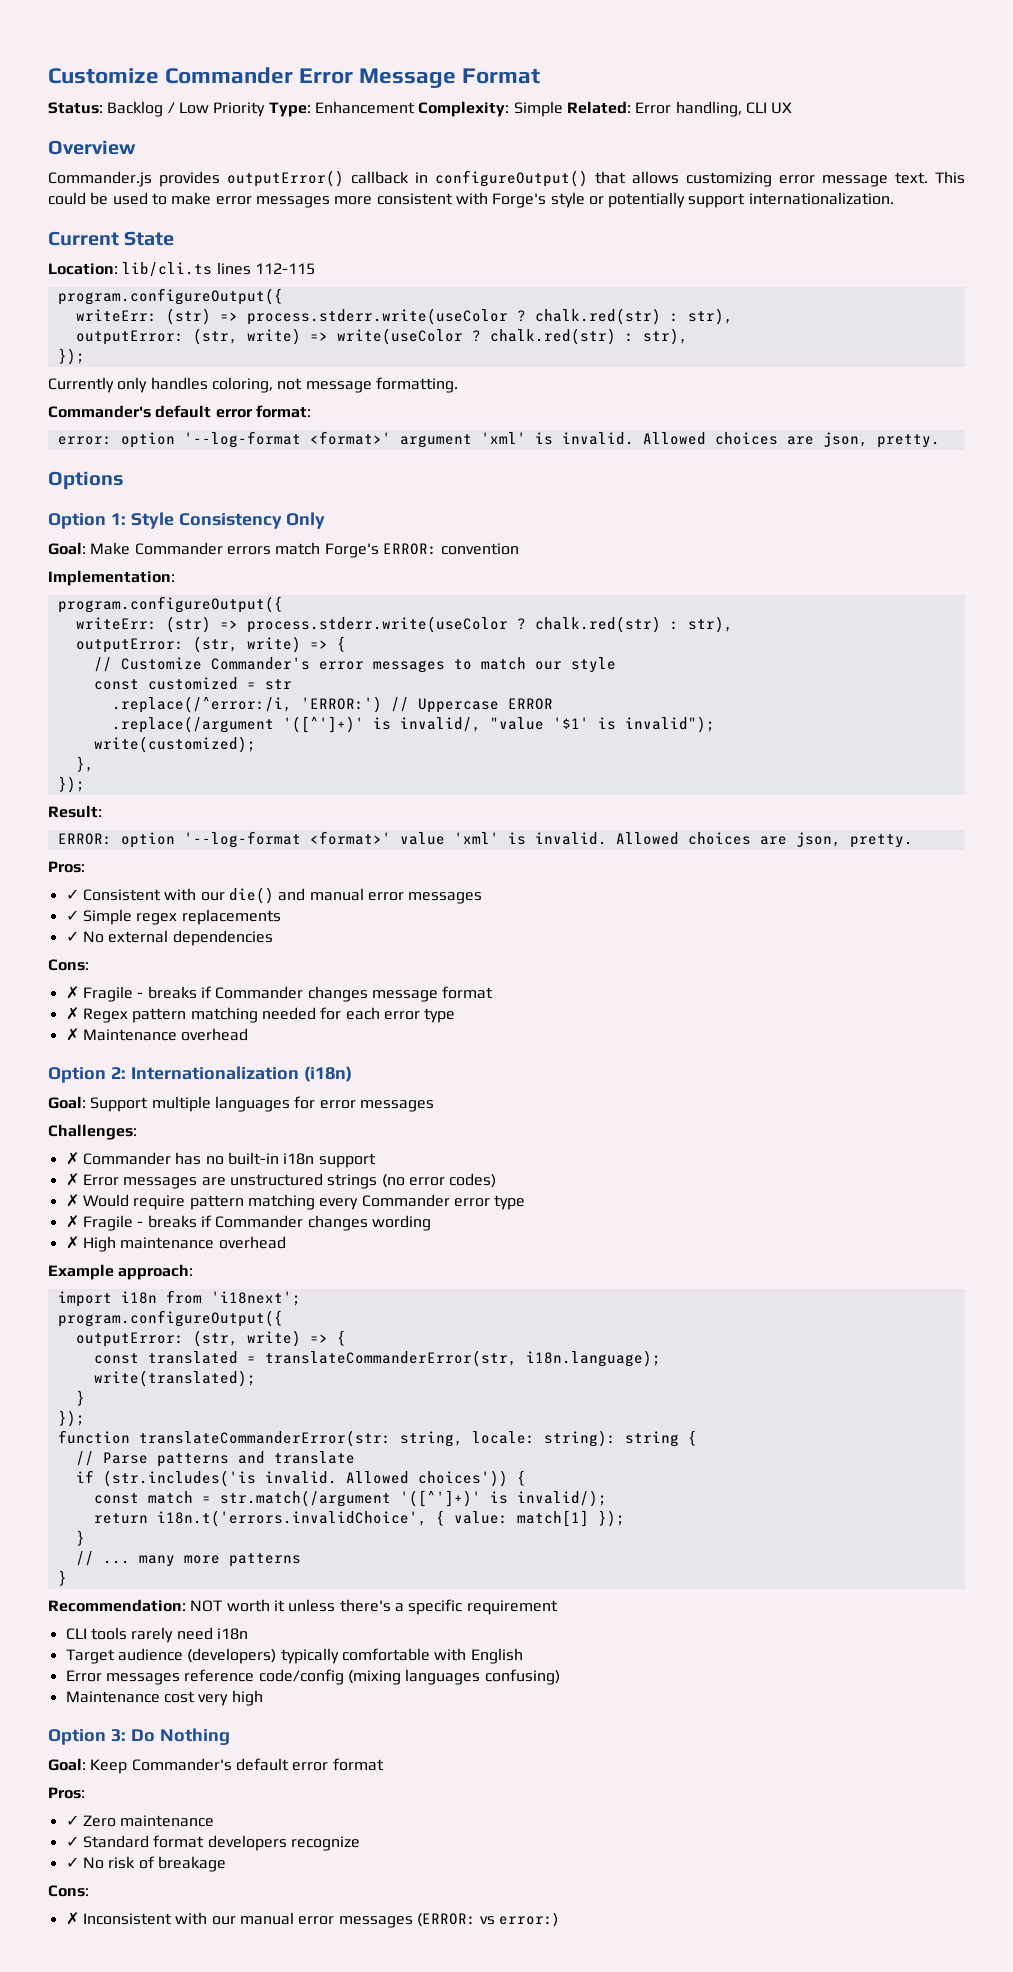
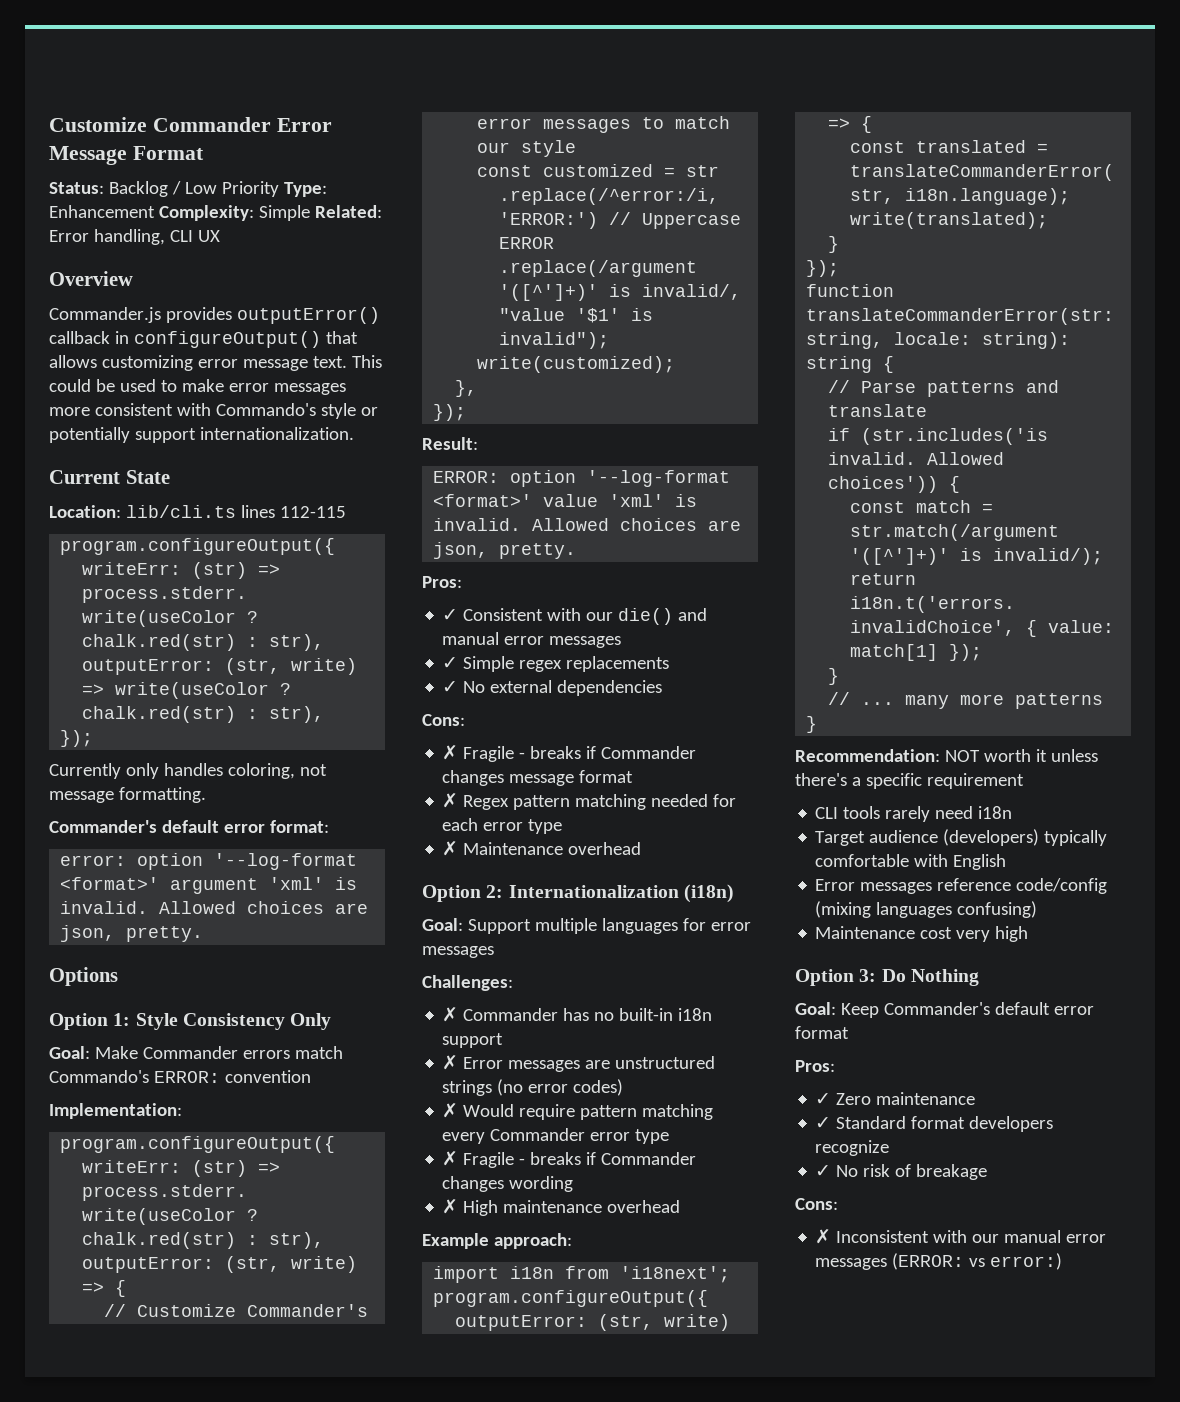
- This could be used to make error messages more consistent with Forge's style or potentially support internationalization.
+ This could be used to make error messages more consistent with Commando's style or potentially support internationalization.
- Goal: Make Commander errors match Forge's ERROR: convention
+ Goal: Make Commander errors match Commando's ERROR: convention

